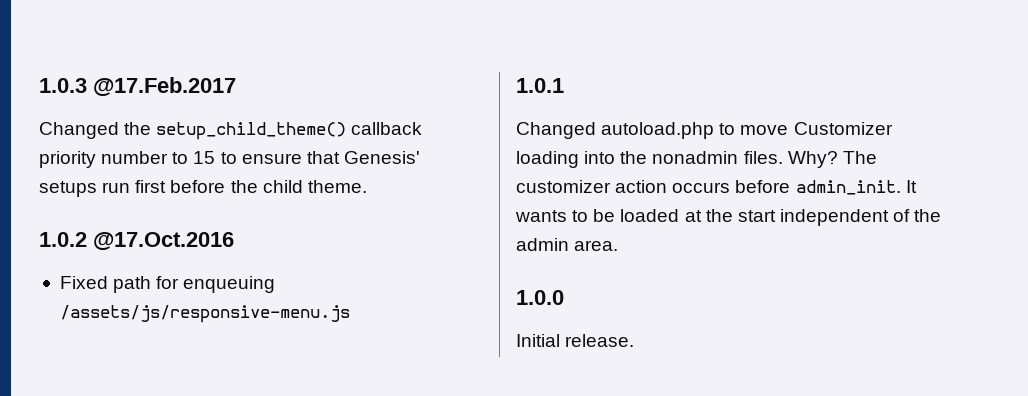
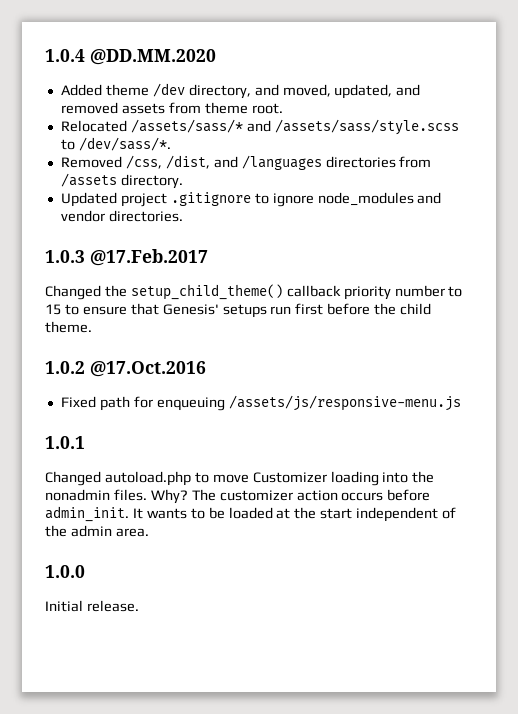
+ 1.0.4 @DD.MM.2020
+ Added theme /dev directory, and moved, updated, and removed assets from theme root.
+ Relocated /assets/sass/* and /assets/sass/style.scss to /dev/sass/*.
+ Removed /css, /dist, and /languages directories from /assets directory.
+ Updated project .gitignore to ignore node_modules and vendor directories.

